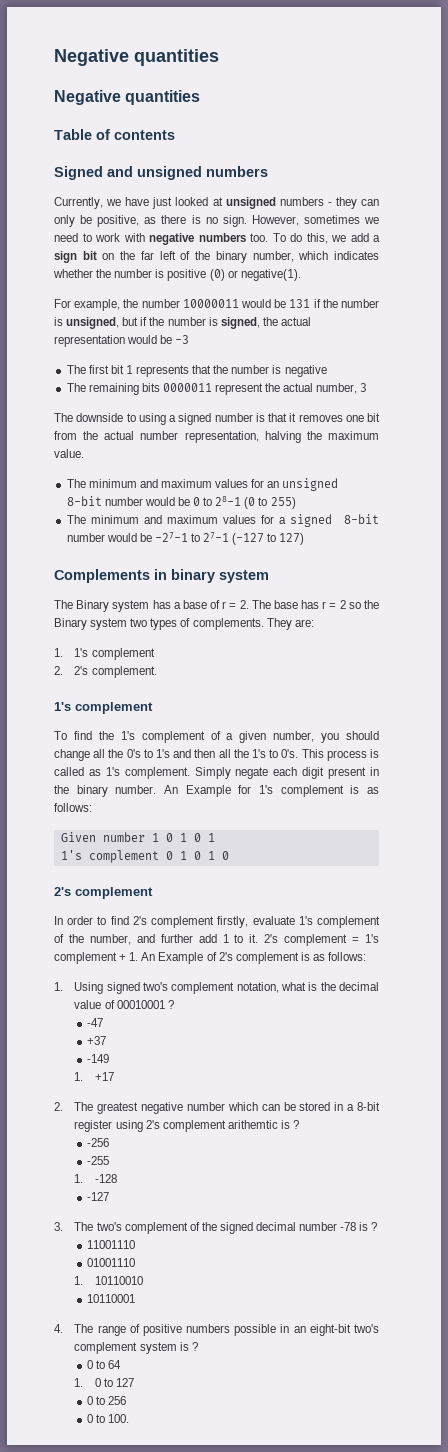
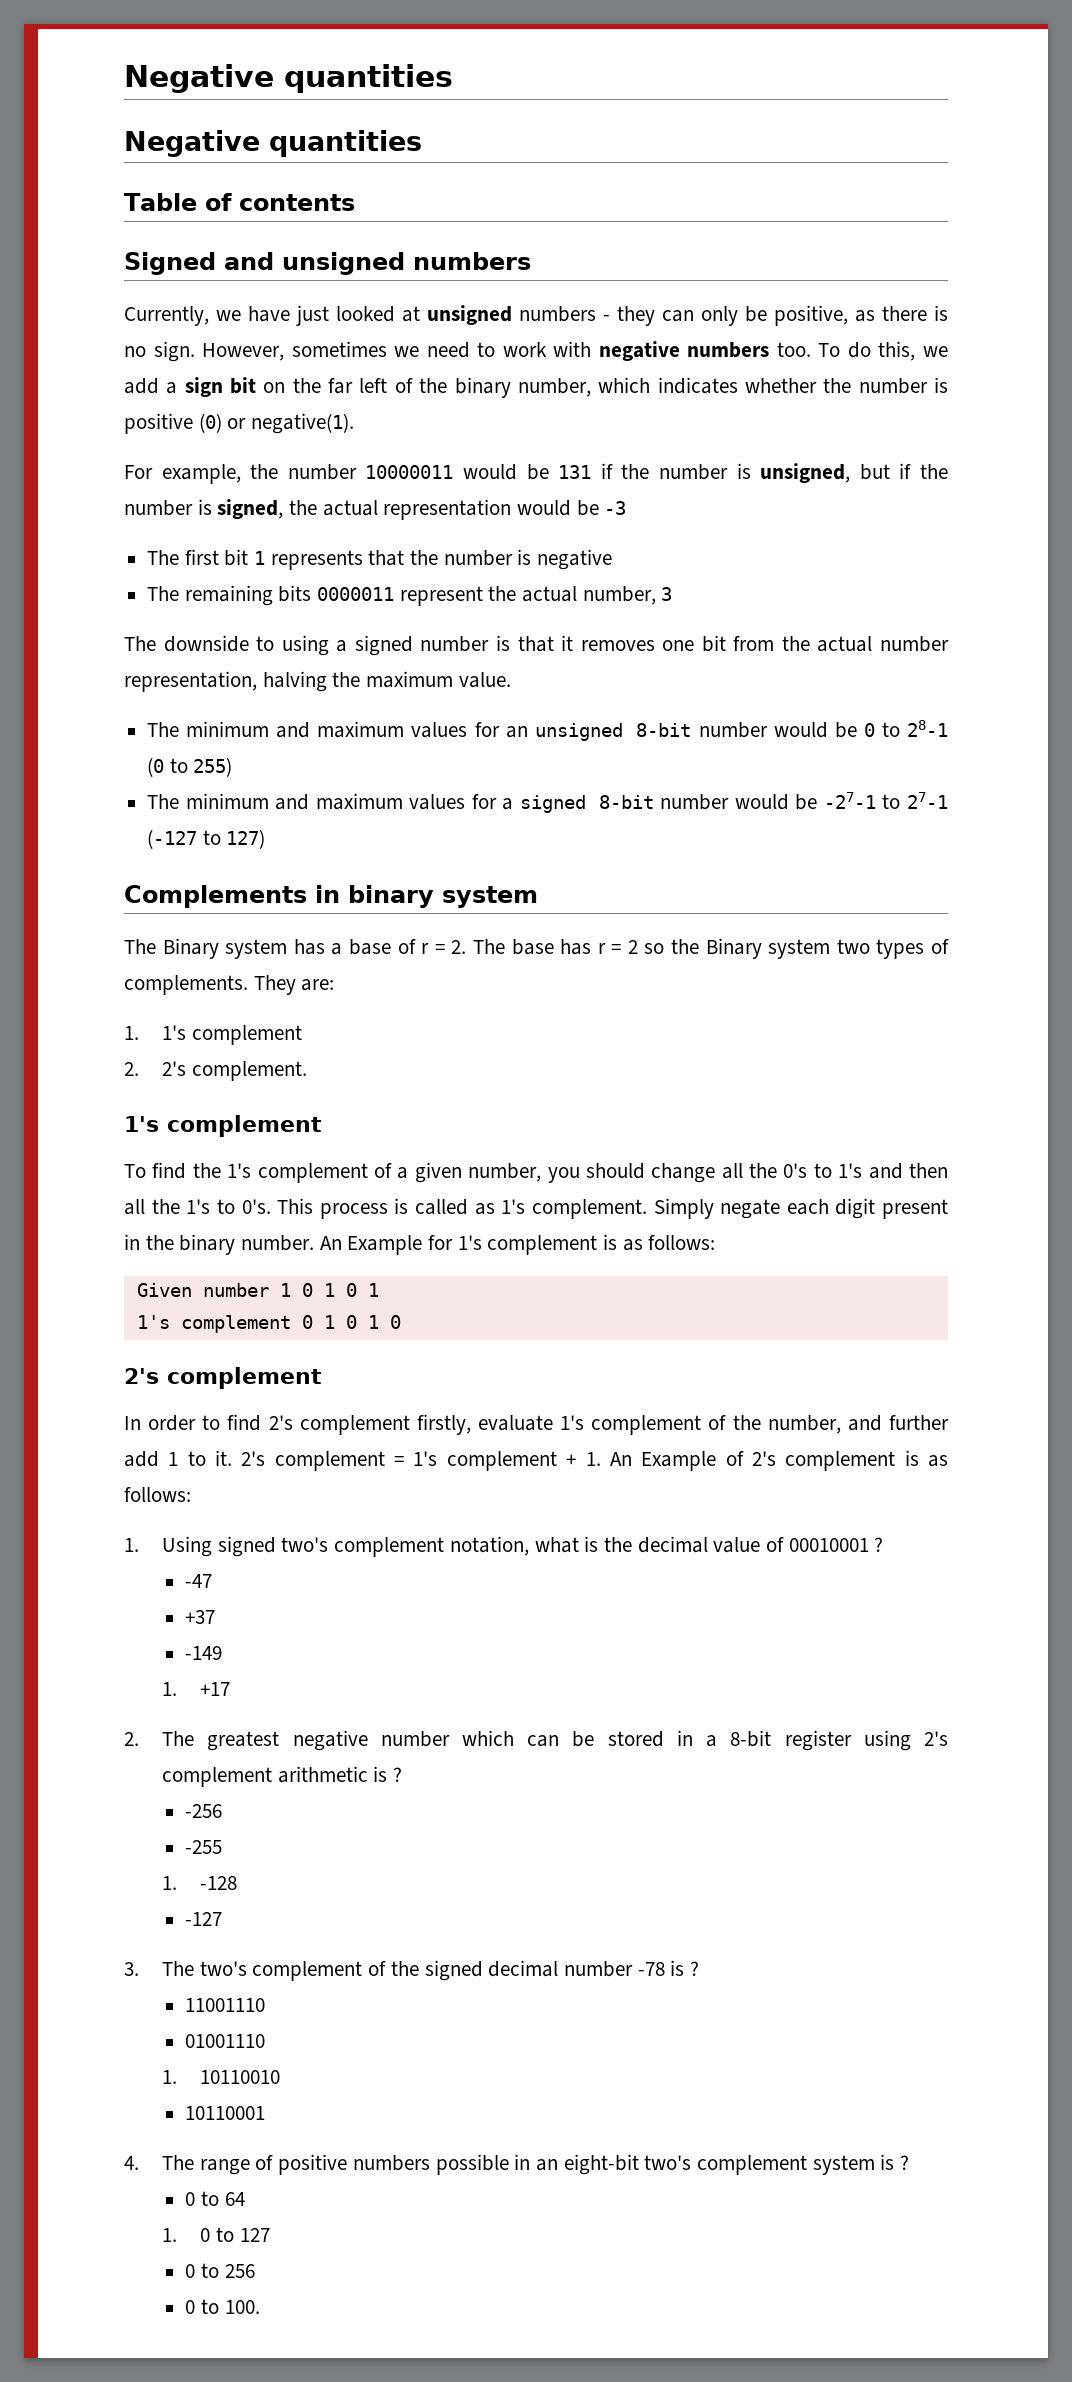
- 2. The greatest negative number which can be stored in a 8-bit register using 2's complement arithemtic is ?
+ 2. The greatest negative number which can be stored in a 8-bit register using 2's complement arithmetic is ?

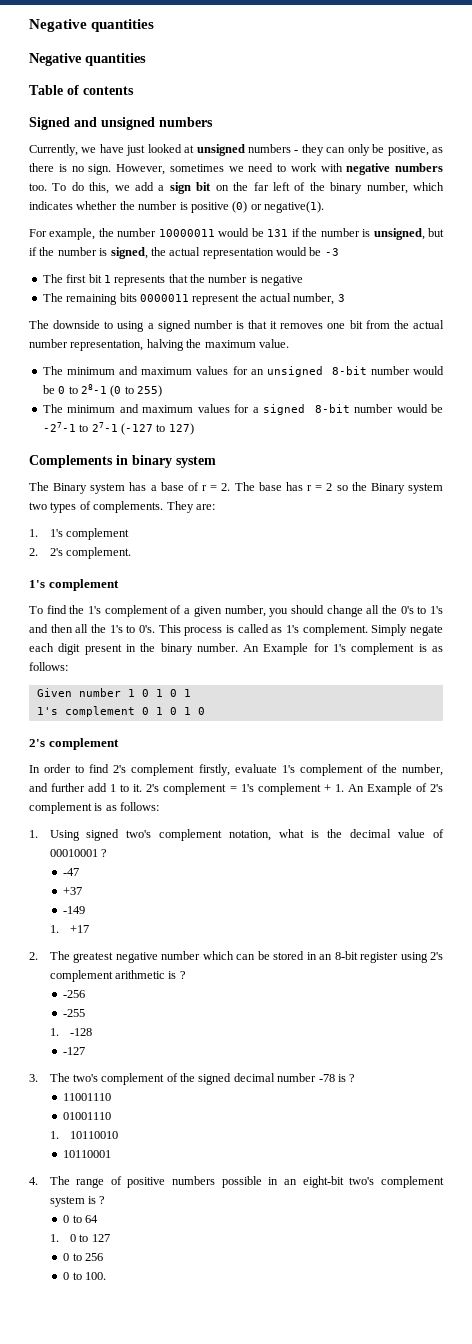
- 2. The greatest negative number which can be stored in a 8-bit register using 2's complement arithmetic is ?
+ 2. The greatest negative number which can be stored in an 8-bit register using 2's complement arithmetic is ?

